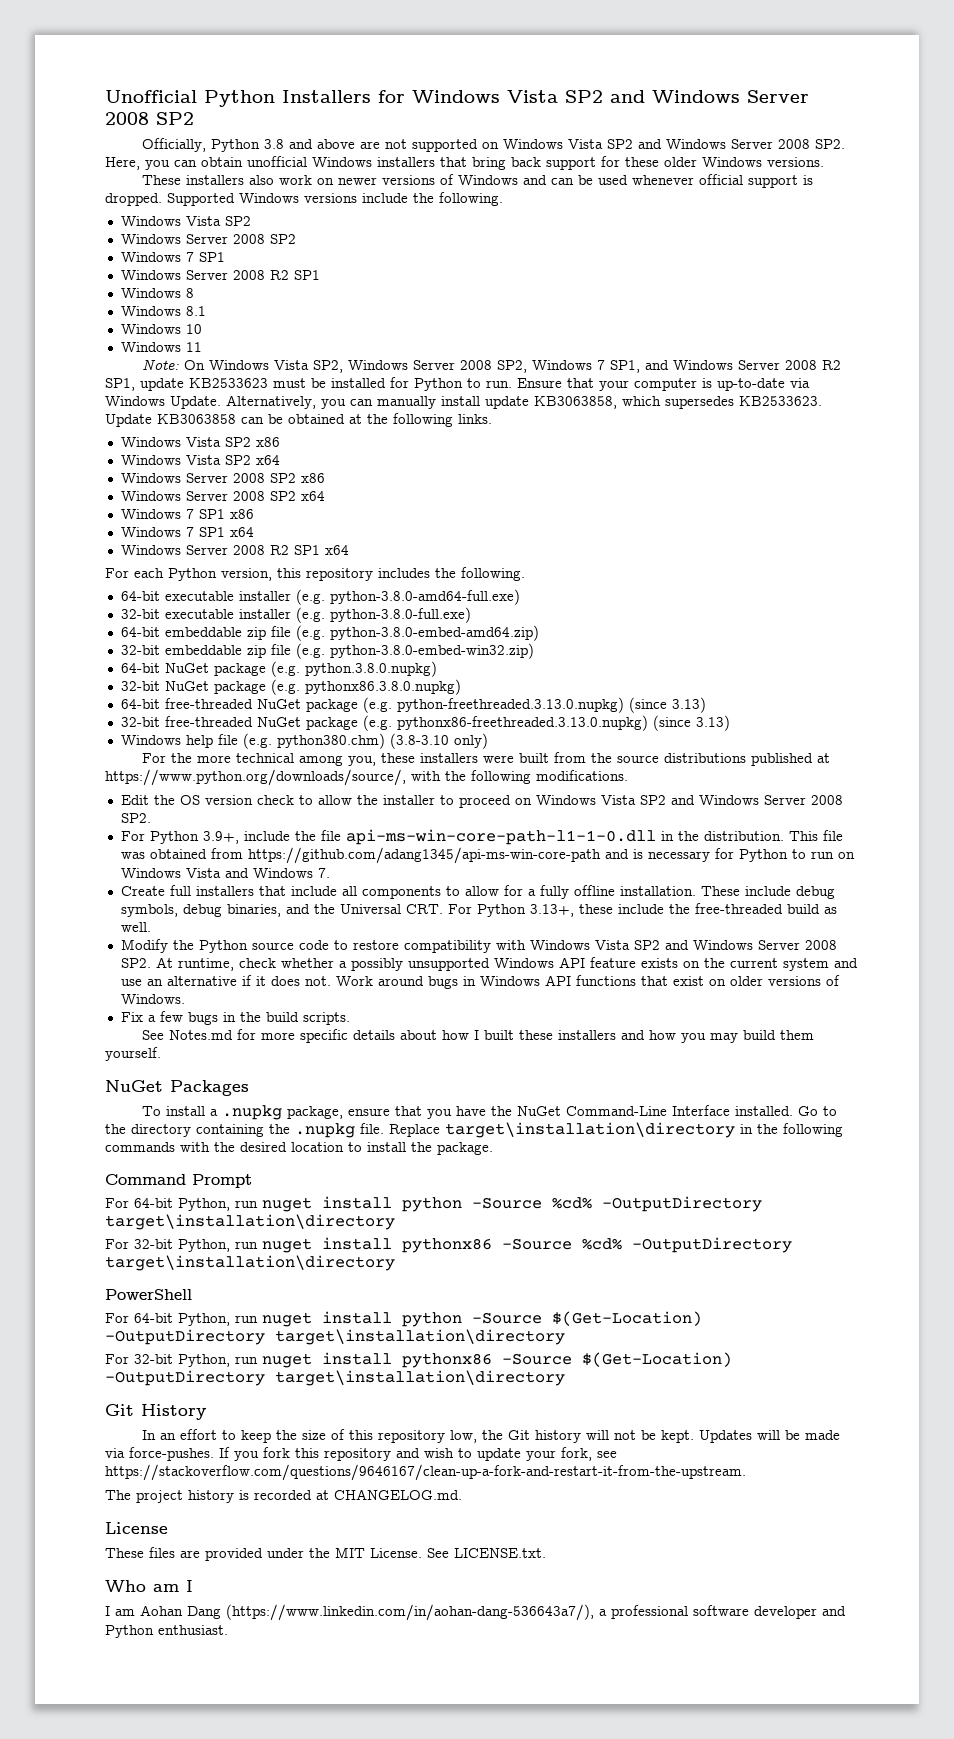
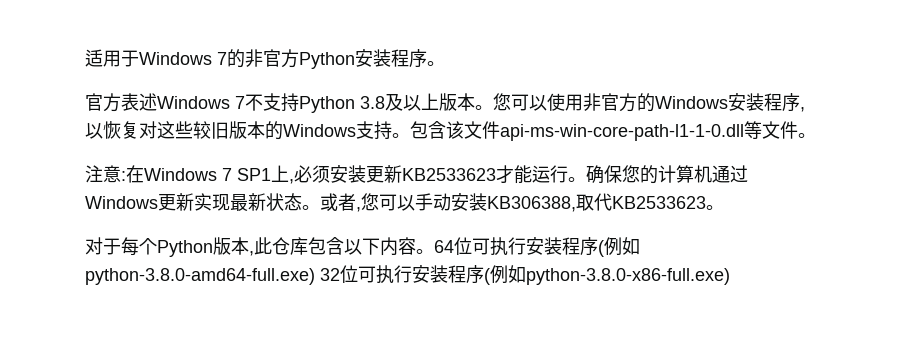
- Unofficial Python Installers for Windows Vista SP2 and Windows Server 2008 SP2
- Officially, Python 3.8 and above are not supported on Windows Vista SP2 and Windows Server 2008 SP2. Here, you can obtain unofficial Windows installers that bring back support for these older Windows versions.
- These installers also work on newer versions of Windows and can be used whenever official support is dropped. Supported Windows versions include the following.
- Windows Vista SP2
- Windows Server 2008 SP2
- Windows 7 SP1
- Windows Server 2008 R2 SP1
- Windows 8
- Windows 8.1
- Windows 10
- Windows 11
- Note: On Windows Vista SP2, Windows Server 2008 SP2, Windows 7 SP1, and Windows Server 2008 R2 SP1, update KB2533623 must be installed for Python to run. Ensure that your computer is up-to-date via Windows Update. Alternatively, you can manually install update KB3063858, which supersedes KB2533623. Update KB3063858 can be obtained at the following links.
- Windows Vista SP2 x86
- Windows Vista SP2 x64
- Windows Server 2008 SP2 x86
- Windows Server 2008 SP2 x64
- Windows 7 SP1 x86
- Windows 7 SP1 x64
- Windows Server 2008 R2 SP1 x64
- For each Python version, this repository includes the following.
- 64-bit executable installer (e.g. python-3.8.0-amd64-full.exe)
- 32-bit executable installer (e.g. python-3.8.0-full.exe)
- 64-bit embeddable zip file (e.g. python-3.8.0-embed-amd64.zip)
- 32-bit embeddable zip file (e.g. python-3.8.0-embed-win32.zip)
- 64-bit NuGet package (e.g. python.3.8.0.nupkg)
- 32-bit NuGet package (e.g. pythonx86.3.8.0.nupkg)
- 64-bit free-threaded NuGet package (e.g. python-freethreaded.3.13.0.nupkg) (since 3.13)
- 32-bit free-threaded NuGet package (e.g. pythonx86-freethreaded.3.13.0.nupkg) (since 3.13)
- Windows help file (e.g. python380.chm) (3.8-3.10 only)
- For the more technical among you, these installers were built from the source distributions published at https://www.python.org/downloads/source/, with the following modifications.
- Edit the OS version check to allow the installer to proceed on Windows Vista SP2 and Windows Server 2008 SP2.
- For Python 3.9+, include the file api-ms-win-core-path-l1-1-0.dll in the distribution. This file was obtained from https://github.com/adang1345/api-ms-win-core-path and is necessary for Python to run on Windows Vista and Windows 7.
- Create full installers that include all components to allow for a fully offline installation. These include debug symbols, debug binaries, and the Universal CRT. For Python 3.13+, these include the free-threaded build as well.
- Modify the Python source code to restore compatibility with Windows Vista SP2 and Windows Server 2008 SP2. At runtime, check whether a possibly unsupported Windows API feature exists on the current system and use an alternative if it does not. Work around bugs in Windows API functions that exist on older versions of Windows.
- Fix a few bugs in the build scripts.
- See Notes.md for more specific details about how I built these installers and how you may build them yourself.
- NuGet Packages
- To install a .nupkg package, ensure that you have the NuGet Command-Line Interface installed. Go to the directory containing the .nupkg file. Replace target\installation\directory in the following commands with the desired location to install the package.
- Command Prompt
- For 64-bit Python, run nuget install python -Source %cd% -OutputDirectory target\installation\directory
- For 32-bit Python, run nuget install pythonx86 -Source %cd% -OutputDirectory target\installation\directory
- PowerShell
- For 64-bit Python, run nuget install python -Source $(Get-Location) -OutputDirectory target\installation\directory
- For 32-bit Python, run nuget install pythonx86 -Source $(Get-Location) -OutputDirectory target\installation\directory
- Git History
- In an effort to keep the size of this repository low, the Git history will not be kept. Updates will be made via force-pushes. If you fork this repository and wish to update your fork, see https://stackoverflow.com/questions/9646167/clean-up-a-fork-and-restart-it-from-the-upstream.
- The project history is recorded at CHANGELOG.md.
- License
- These files are provided under the MIT License. See LICENSE.txt.
- Who am I
- I am Aohan Dang (https://www.linkedin.com/in/aohan-dang-536643a7/), a professional software developer and Python enthusiast.
+ 适用于Windows 7的非官方Python安装程序。
+ 官方表述Windows 7不支持Python 3.8及以上版本。您可以使用非官方的Windows安装程序,以恢复对这些较旧版本的Windows支持。包含该文件api-ms-win-core-path-l1-1-0.dll等文件。
+ 注意:在Windows 7 SP1上,必须安装更新KB2533623才能运行。确保您的计算机通过Windows更新实现最新状态。或者,您可以手动安装KB306388,取代KB2533623。
+ 对于每个Python版本,此仓库包含以下内容。64位可执行安装程序(例如python-3.8.0-amd64-full.exe) 32位可执行安装程序(例如python-3.8.0-x86-full.exe)

